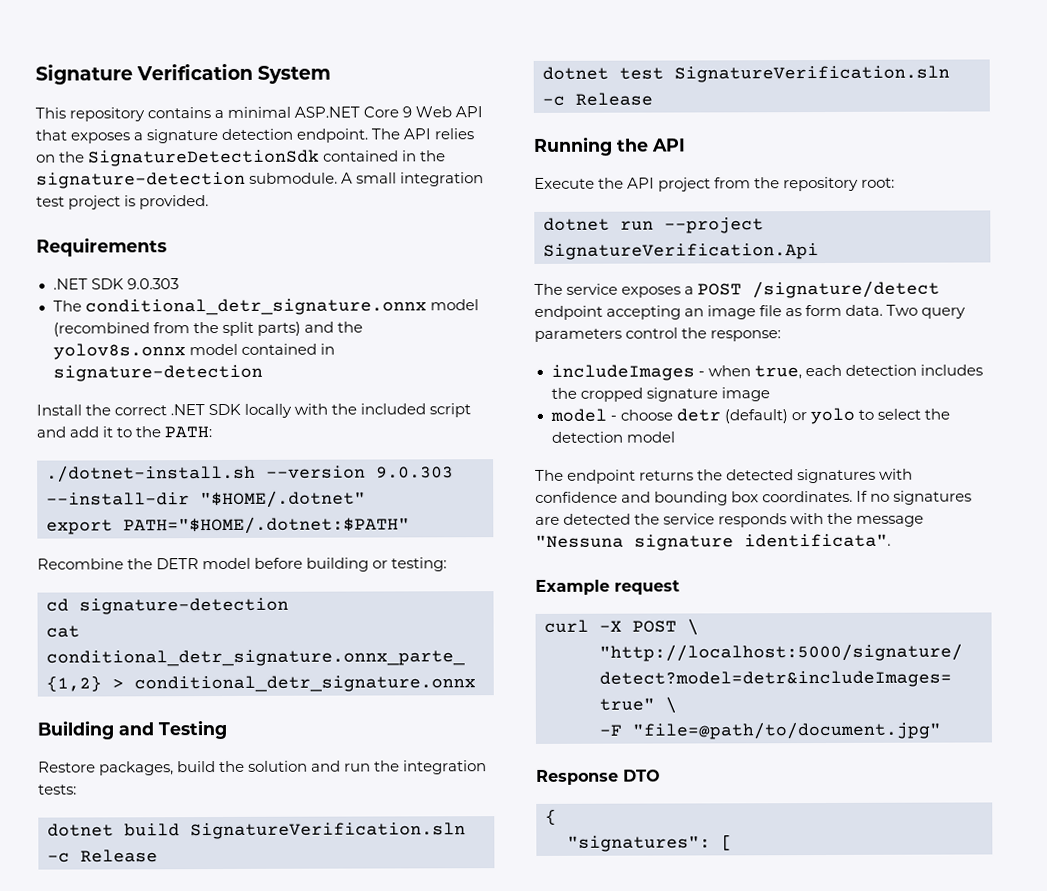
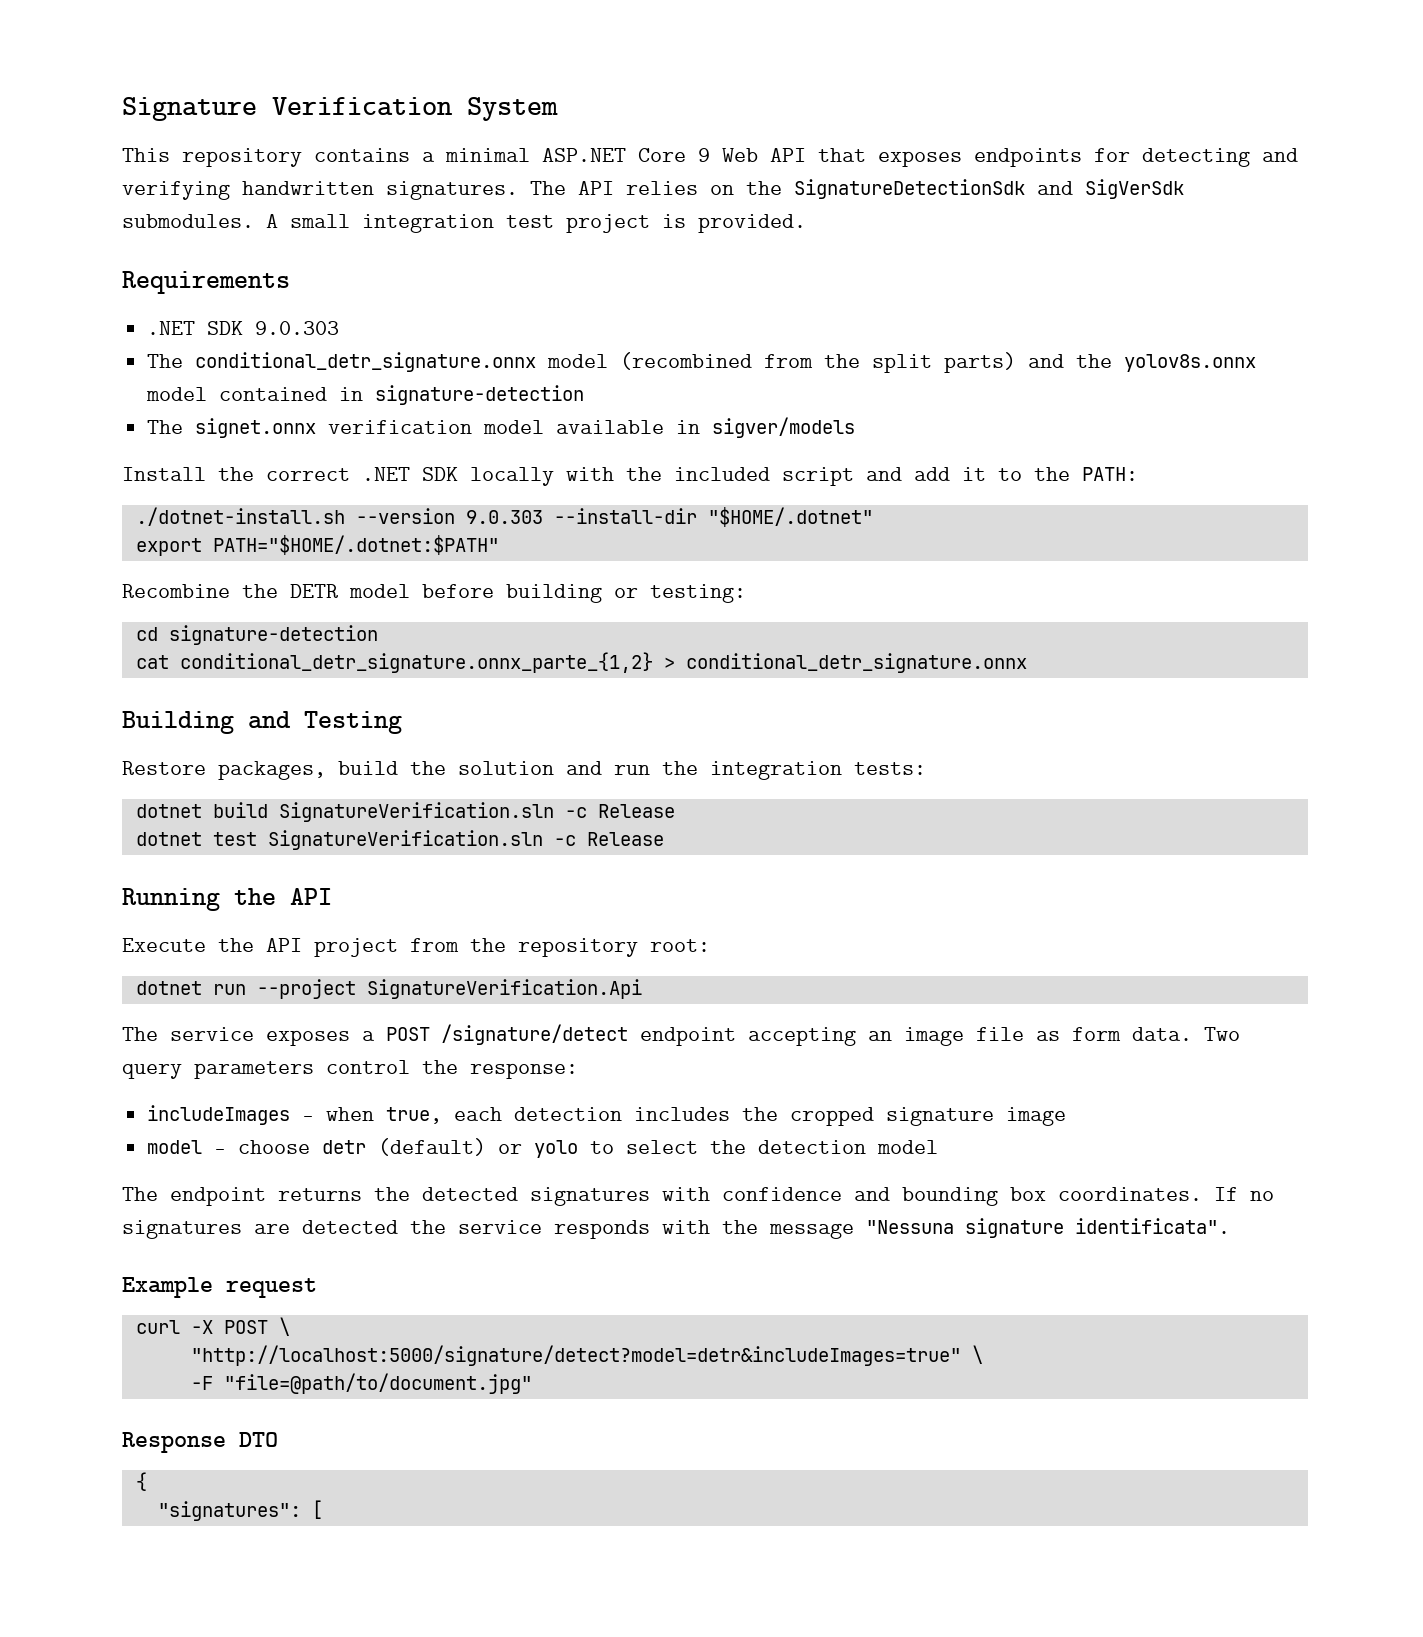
- This repository contains a minimal ASP.NET Core 9 Web API that exposes a signature detection endpoint.
+ This repository contains a minimal ASP.NET Core 9 Web API that exposes endpoints for detecting and verifying handwritten signatures.
- The API relies on the SignatureDetectionSdk contained in the signature-detection submodule.
+ The API relies on the SignatureDetectionSdk and SigVerSdk submodules.
+ The signet.onnx verification model available in sigver/models

